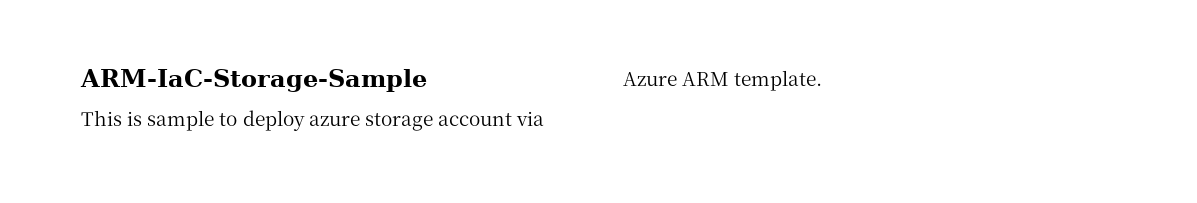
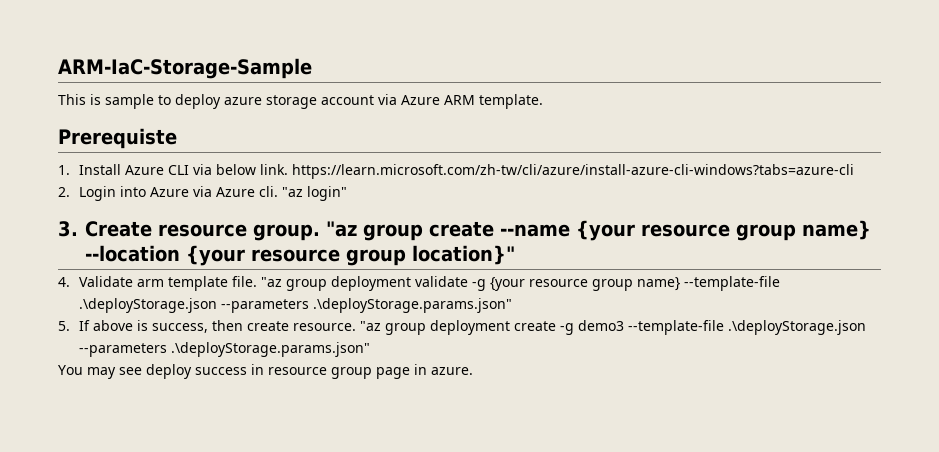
+ Prerequiste
+ 1. Install Azure CLI via below link. https://learn.microsoft.com/zh-tw/cli/azure/install-azure-cli-windows?tabs=azure-cli
+ 2. Login into Azure via Azure cli. "az login"
+ 3. Create resource group. "az group create --name {your resource group name} --location {your resource group location}"
+ 4. Validate arm template file. "az group deployment validate -g {your resource group name} --template-file .\deployStorage.json --parameters .\deployStorage.params.json"
+ 5. If above is success, then create resource. "az group deployment create -g demo3 --template-file .\deployStorage.json --parameters .\deployStorage.params.json"
+ You may see deploy success in resource group page in azure.

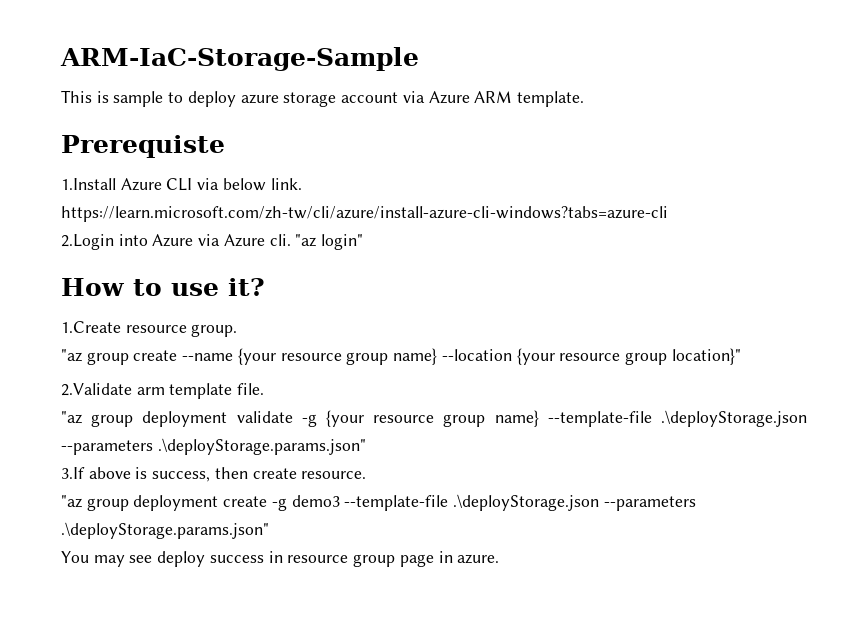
- 1. Install Azure CLI via below link. https://learn.microsoft.com/zh-tw/cli/azure/install-azure-cli-windows?tabs=azure-cli
+ 1.Install Azure CLI via below link. https://learn.microsoft.com/zh-tw/cli/azure/install-azure-cli-windows?tabs=azure-cli
- 2. Login into Azure via Azure cli.
+ 2.Login into Azure via Azure cli.
- 3. Create resource group. "az group create --name {your resource group name} --location {your resource group location}"
+ How to use it?
+ 1.Create resource group.
+ "az group create --name {your resource group name} --location {your resource group location}"
- 4. Validate arm template file. "az group deployment validate -g {your resource group name} --template-file .\deployStorage.json --parameters .\deployStorage.params.json"
+ 2.Validate arm template file.
+ "az group deployment validate -g {your resource group name} --template-file .\deployStorage.json --parameters .\deployStorage.params.json"
- 5. If above is success, then create resource. "az group deployment create -g demo3 --template-file .\deployStorage.json --parameters .\deployStorage.params.json"
+ 3.If above is success, then create resource.
+ "az group deployment create -g demo3 --template-file .\deployStorage.json --parameters .\deployStorage.params.json"

